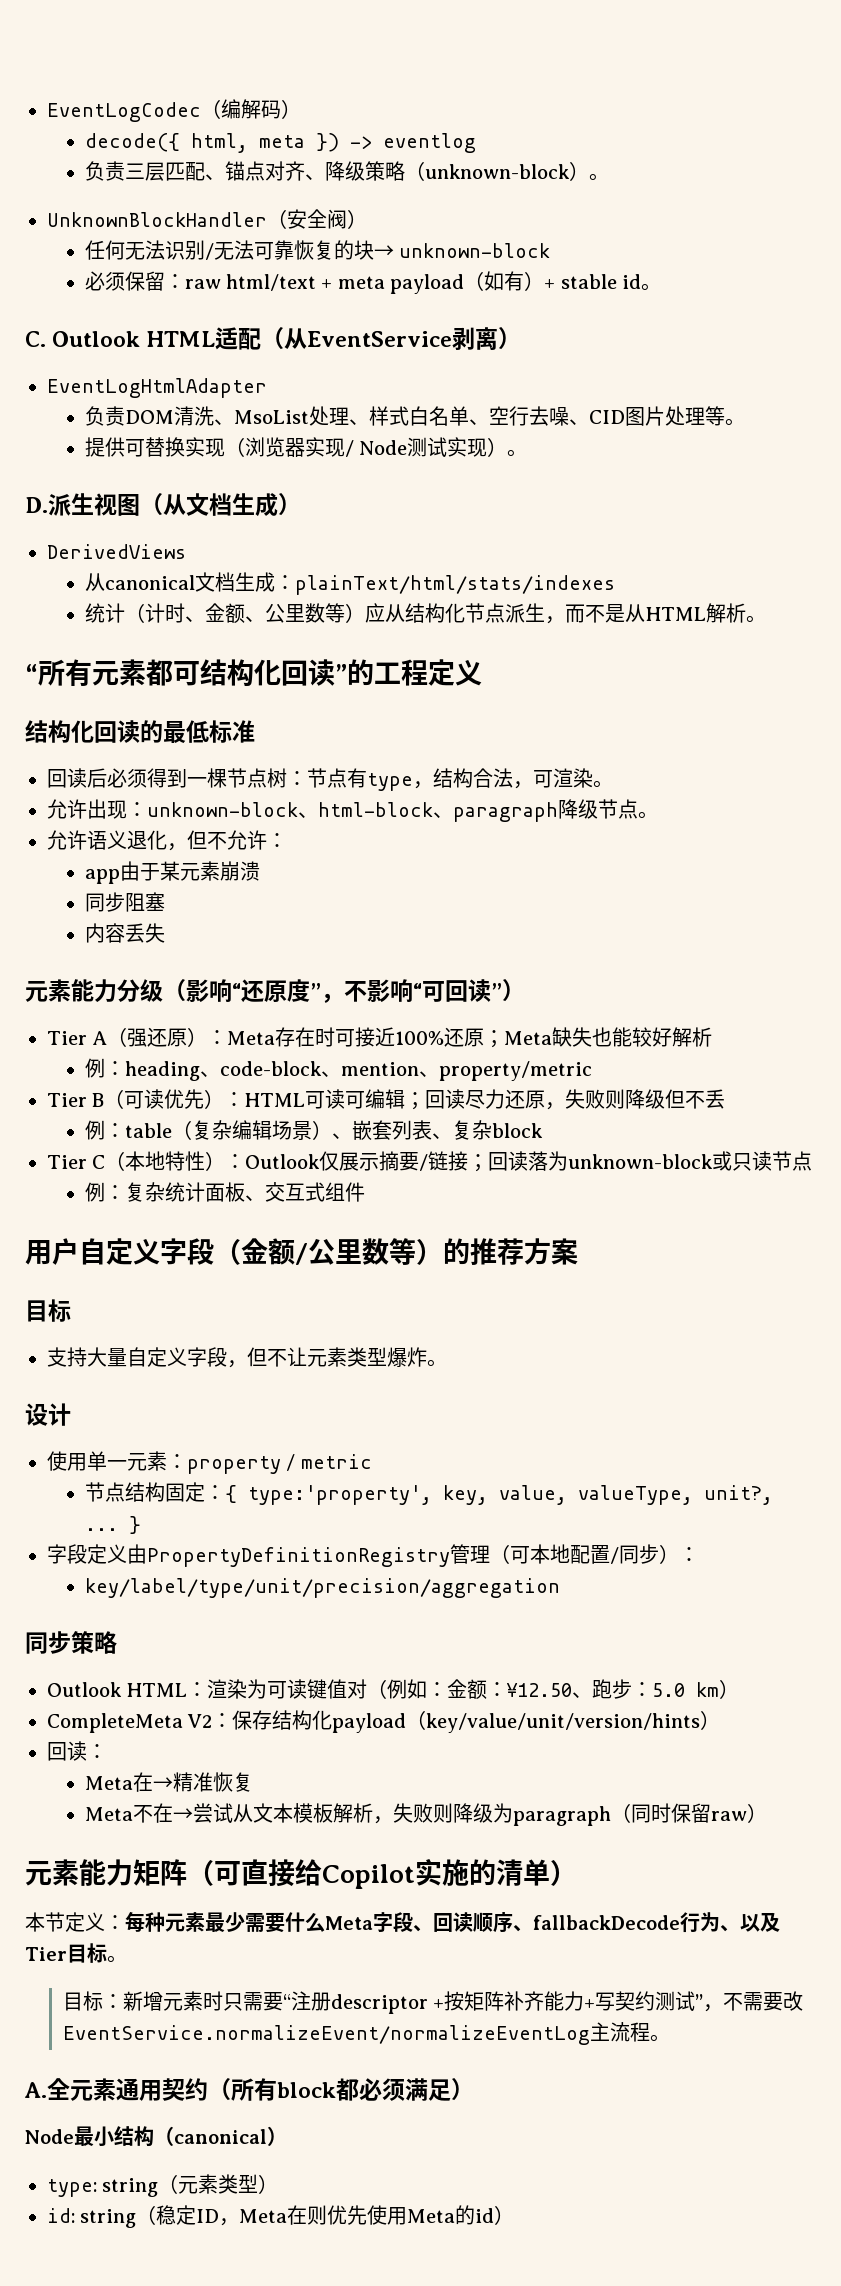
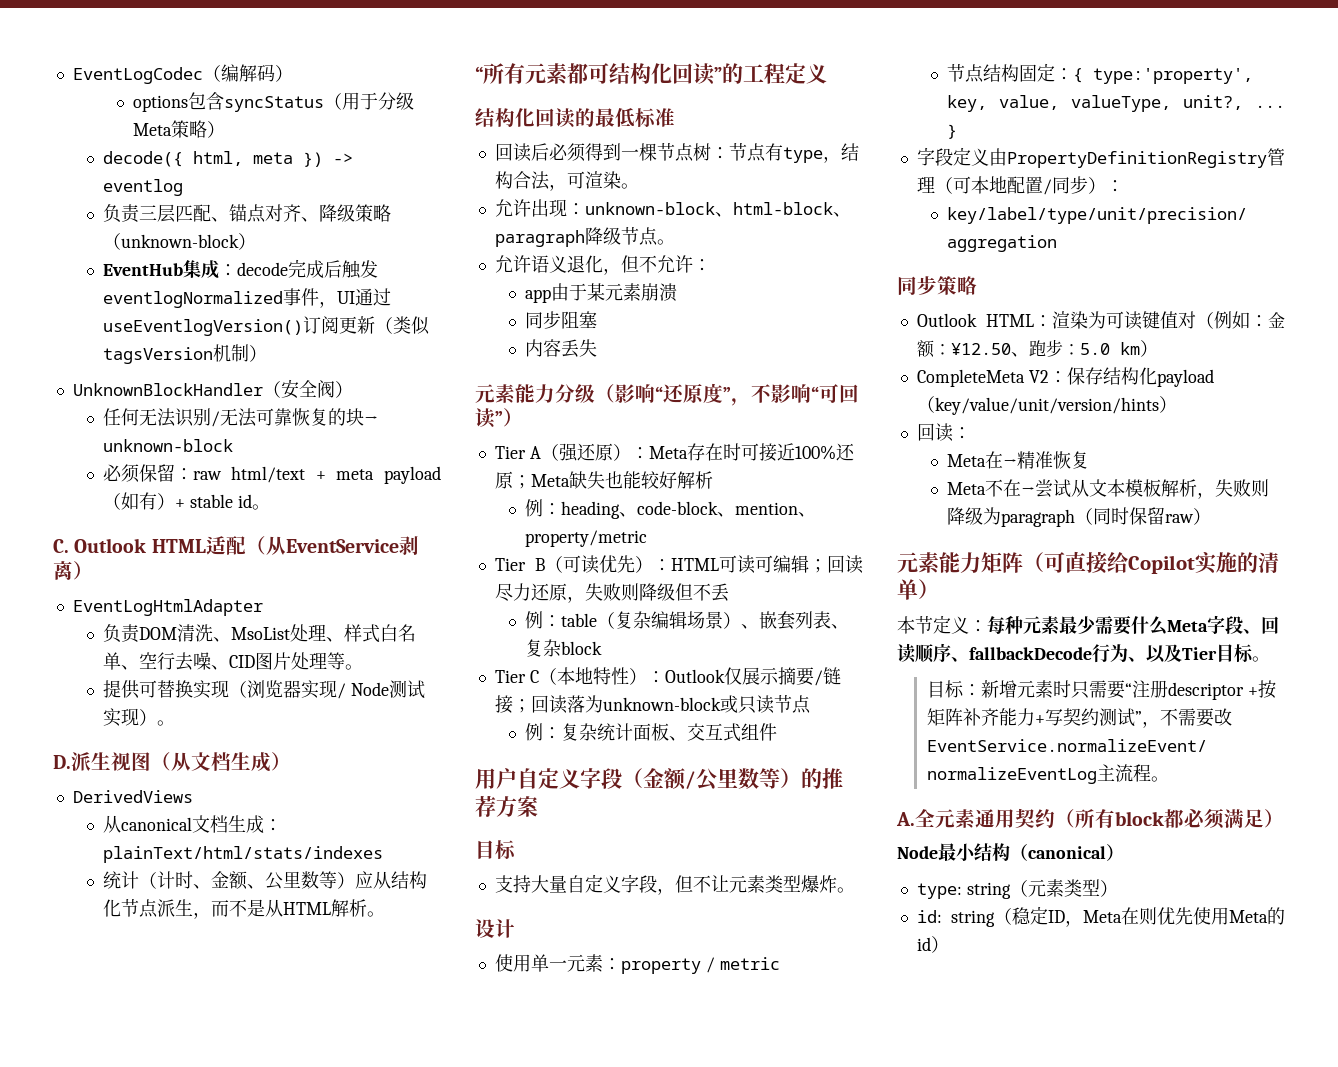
+ options包含syncStatus（用于分级Meta策略）
- 负责三层匹配、锚点对齐、降级策略（unknown-block）。
+ 负责三层匹配、锚点对齐、降级策略（unknown-block）
+ EventHub集成：decode完成后触发eventlogNormalized事件，UI通过useEventlogVersion()订阅更新（类似tagsVersion机制）

